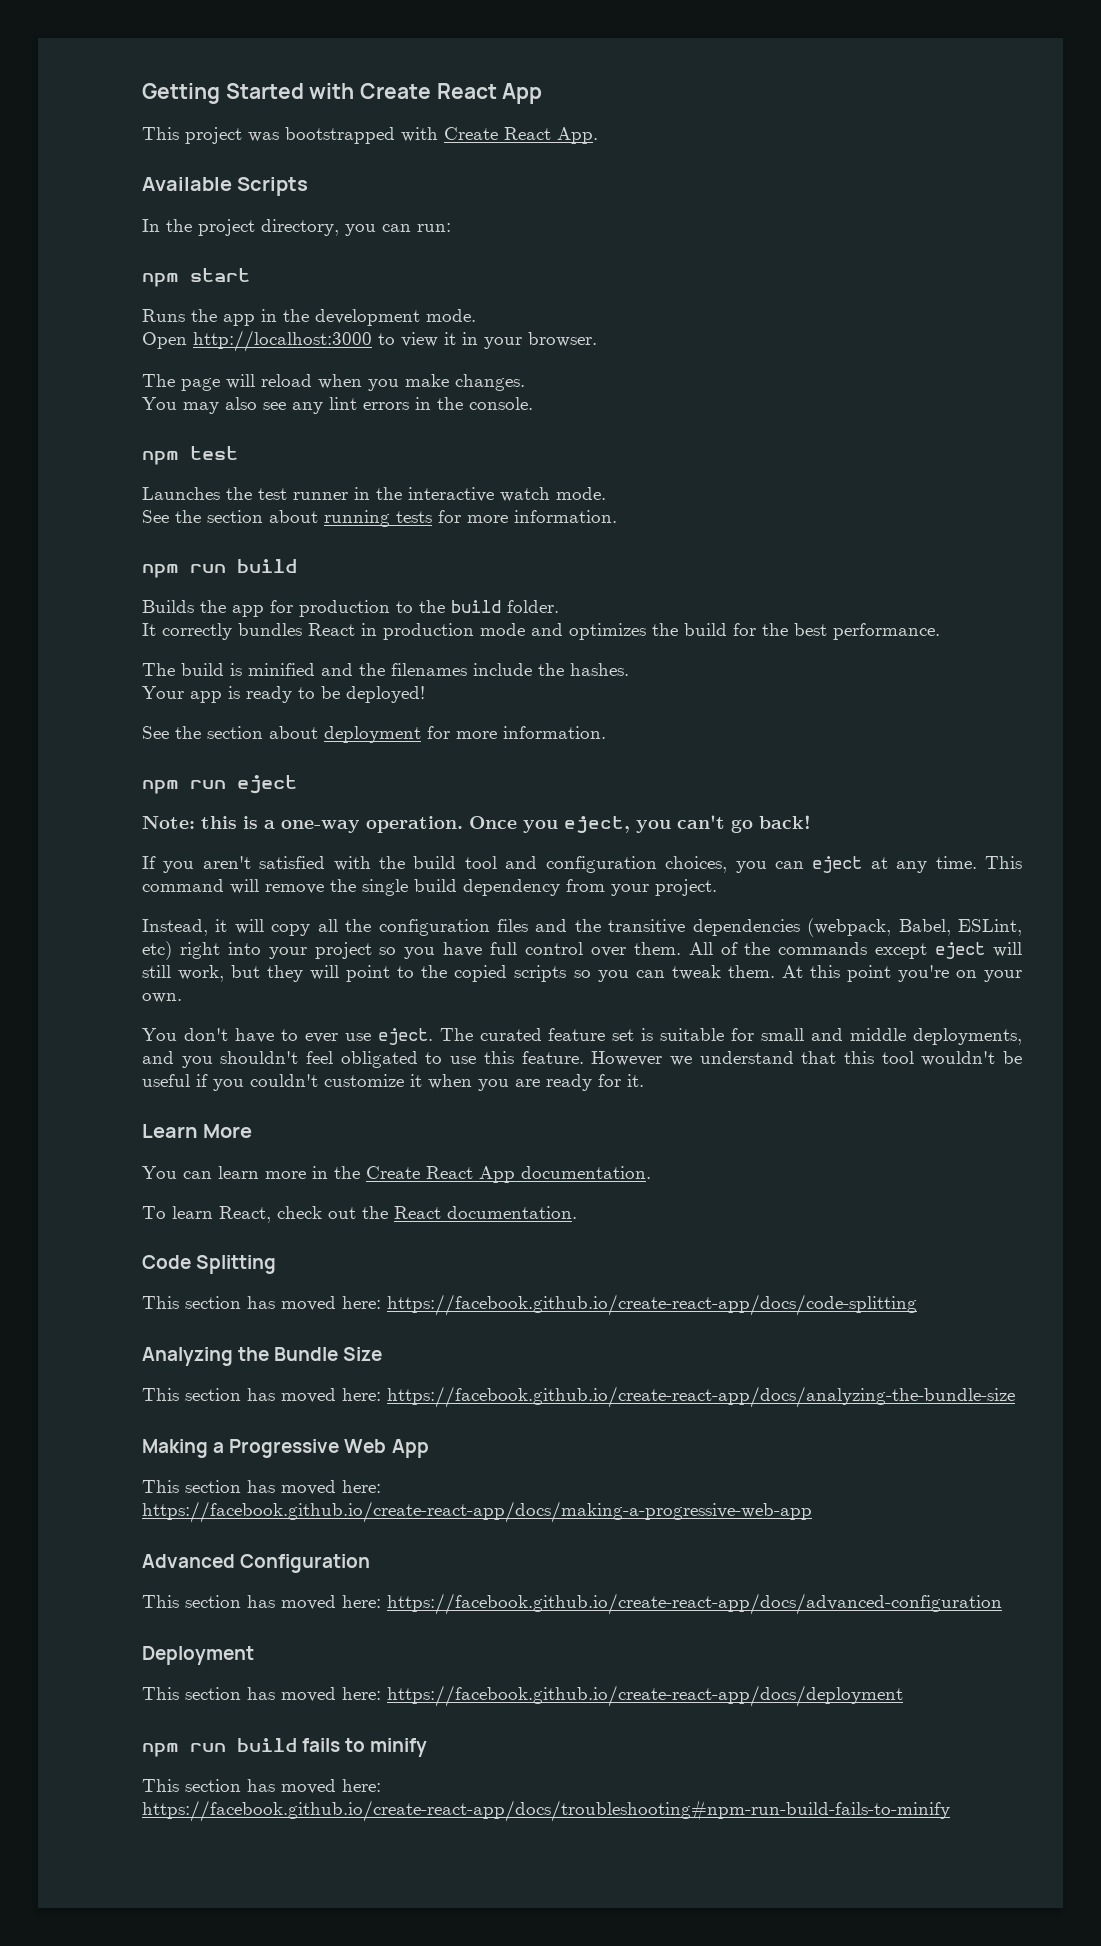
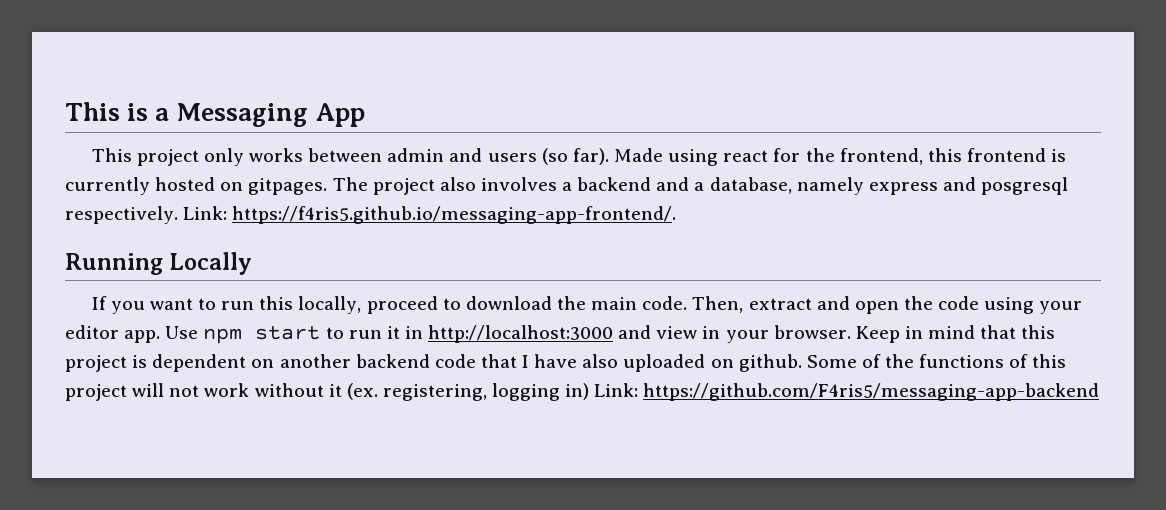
- Getting Started with Create React App
- This project was bootstrapped with Create React App.
- Available Scripts
- In the project directory, you can run:
- npm start
- Runs the app in the development mode.
- Open http://localhost:3000 to view it in your browser.
- The page will reload when you make changes.
- You may also see any lint errors in the console.
- npm test
- Launches the test runner in the interactive watch mode.
- See the section about running tests for more information.
- npm run build
- Builds the app for production to the build folder.
- It correctly bundles React in production mode and optimizes the build for the best performance.
- The build is minified and the filenames include the hashes.
- Your app is ready to be deployed!
- See the section about deployment for more information.
- npm run eject
- Note: this is a one-way operation. Once you eject, you can't go back!
- If you aren't satisfied with the build tool and configuration choices, you can eject at any time. This command will remove the single build dependency from your project.
- Instead, it will copy all the configuration files and the transitive dependencies (webpack, Babel, ESLint, etc) right into your project so you have full control over them. All of the commands except eject will still work, but they will point to the copied scripts so you can tweak them. At this point you're on your own.
- You don't have to ever use eject. The curated feature set is suitable for small and middle deployments, and you shouldn't feel obligated to use this feature. However we understand that this tool wouldn't be useful if you couldn't customize it when you are ready for it.
- Learn More
- You can learn more in the Create React App documentation.
- To learn React, check out the React documentation.
- Code Splitting
- This section has moved here: https://facebook.github.io/create-react-app/docs/code-splitting
- Analyzing the Bundle Size
- This section has moved here: https://facebook.github.io/create-react-app/docs/analyzing-the-bundle-size
- Making a Progressive Web App
- This section has moved here: https://facebook.github.io/create-react-app/docs/making-a-progressive-web-app
- Advanced Configuration
- This section has moved here: https://facebook.github.io/create-react-app/docs/advanced-configuration
- Deployment
- This section has moved here: https://facebook.github.io/create-react-app/docs/deployment
- npm run build fails to minify
- This section has moved here: https://facebook.github.io/create-react-app/docs/troubleshooting#npm-run-build-fails-to-minify
+ This is a Messaging App
+ This project only works between admin and users (so far). Made using react for the frontend, this frontend is currently hosted on gitpages. The project also involves a backend and a database, namely express and posgresql respectively. Link: https://f4ris5.github.io/messaging-app-frontend/.
+ Running Locally
+ If you want to run this locally, proceed to download the main code. Then, extract and open the code using your editor app. Use npm start to run it in http://localhost:3000 and view in your browser. Keep in mind that this project is dependent on another backend code that I have also uploaded on github. Some of the functions of this project will not work without it (ex. registering, logging in) Link: https://github.com/F4ris5/messaging-app-backend

